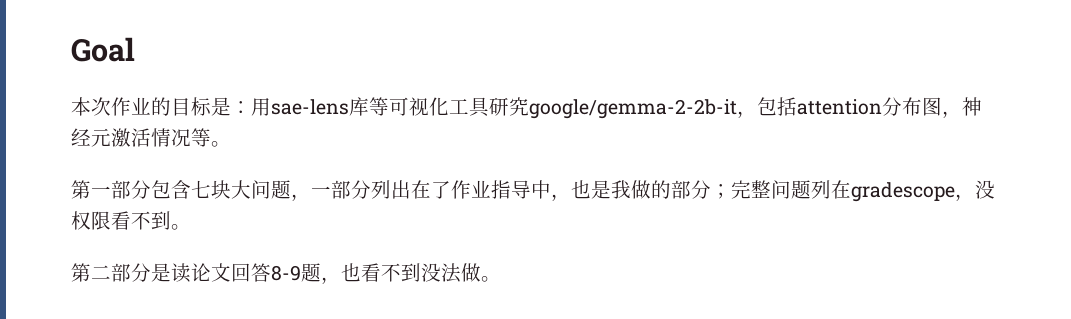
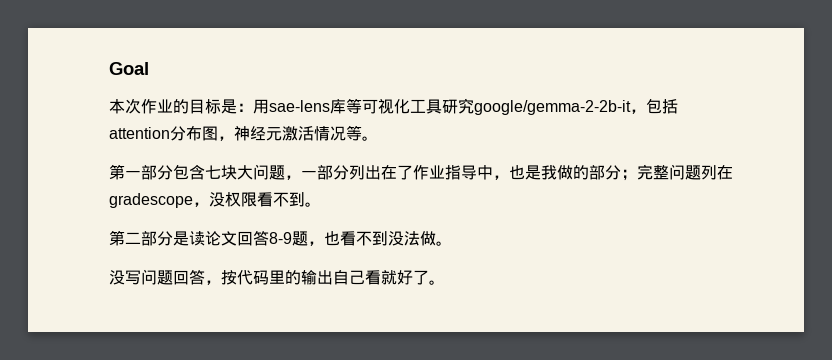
+ 没写问题回答，按代码里的输出自己看就好了。

